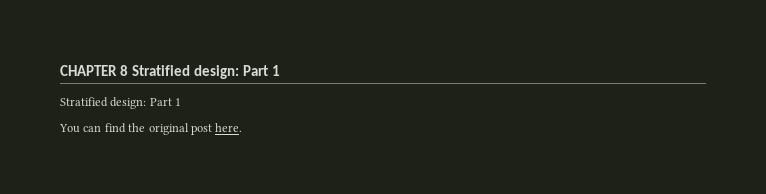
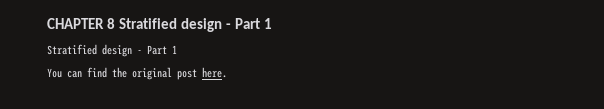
- CHAPTER 8 Stratified design: Part 1
- Stratified design: Part 1
+ CHAPTER 8 Stratified design - Part 1
+ Stratified design - Part 1

